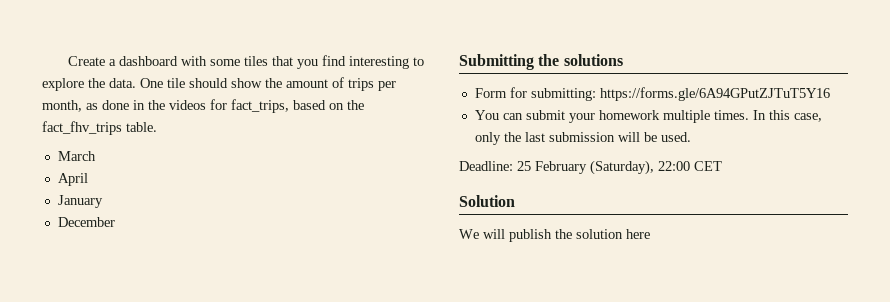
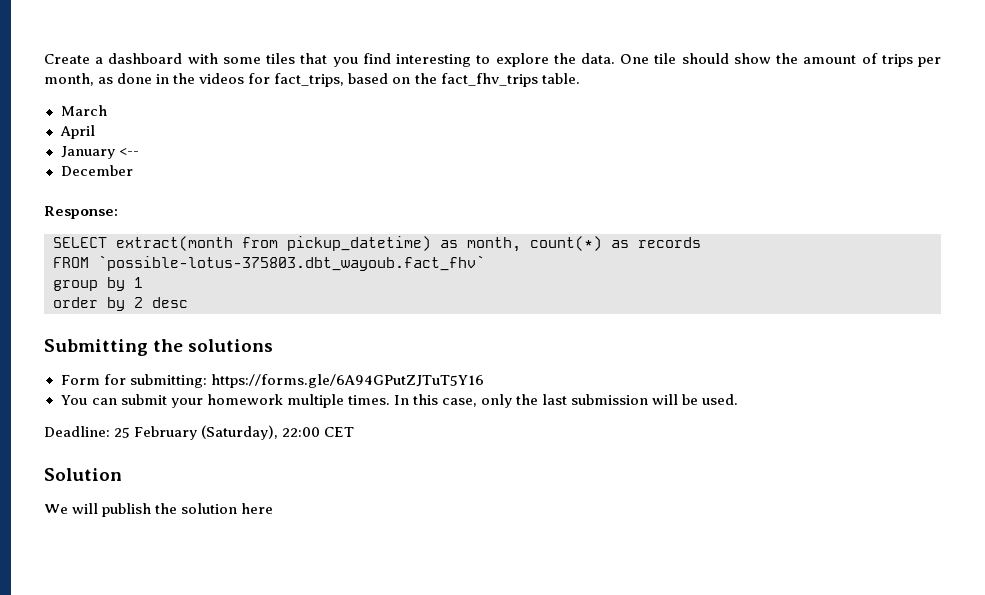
- January
+ January <--
+ Response:
+ SELECT extract(month from pickup_datetime) as month, count(*) as records
+ FROM `possible-lotus-375803.dbt_wayoub.fact_fhv`
+ group by 1
+ order by 2 desc

